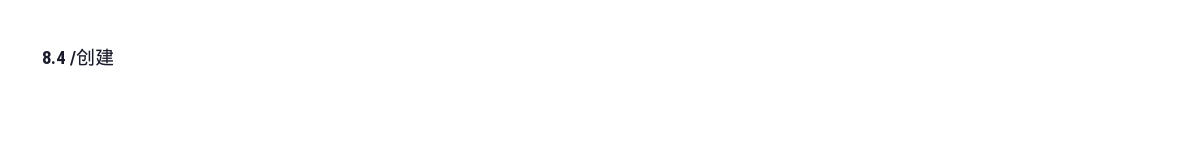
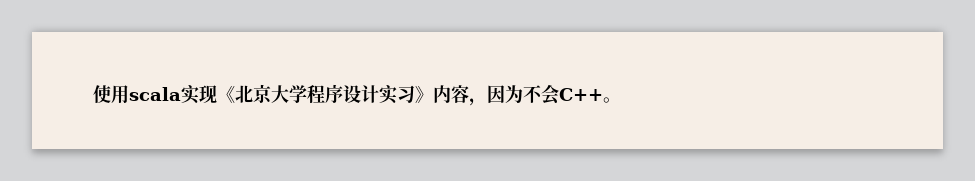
- 8.4 /创建
+ 使用scala实现《北京大学程序设计实习》内容，因为不会C++。

